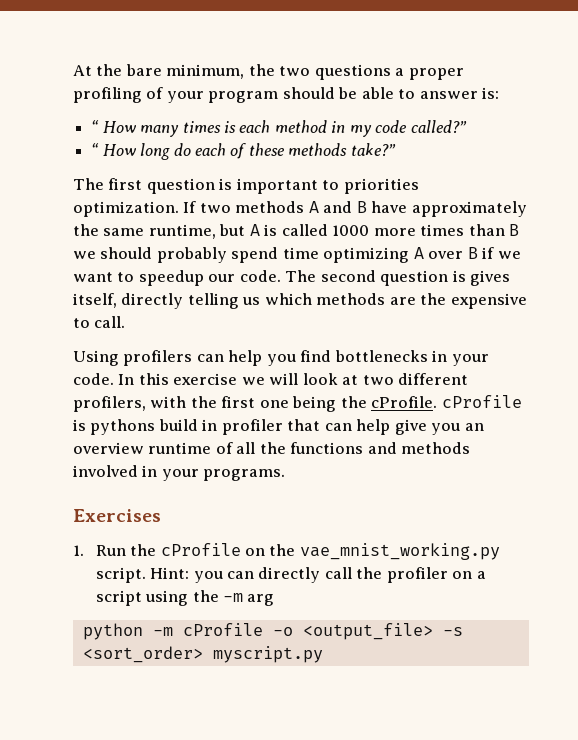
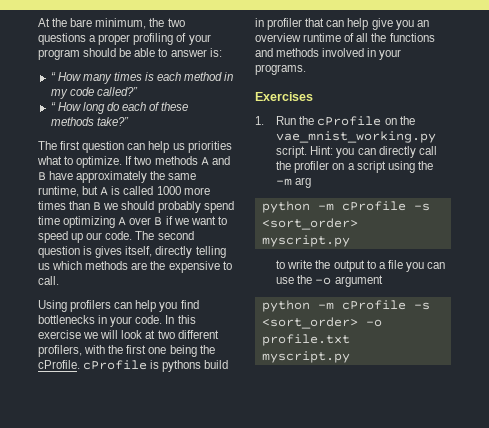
- The first question is important to priorities optimization.
+ The first question can help us priorities what to optimize.
- If two methods A and B have approximately the same runtime, but A is called 1000 more times than B we should probably spend time optimizing A over B if we want to speedup our code.
+ If two methods A and B have approximately the same runtime, but A is called 1000 more times than B we should probably spend time optimizing A over B if we want to speed up our code.
- python -m cProfile -o <output_file> -s <sort_order> myscript.py
+ python -m cProfile -s <sort_order> myscript.py
+ to write the output to a file you can use the -o argument
+ python -m cProfile -s <sort_order> -o profile.txt myscript.py

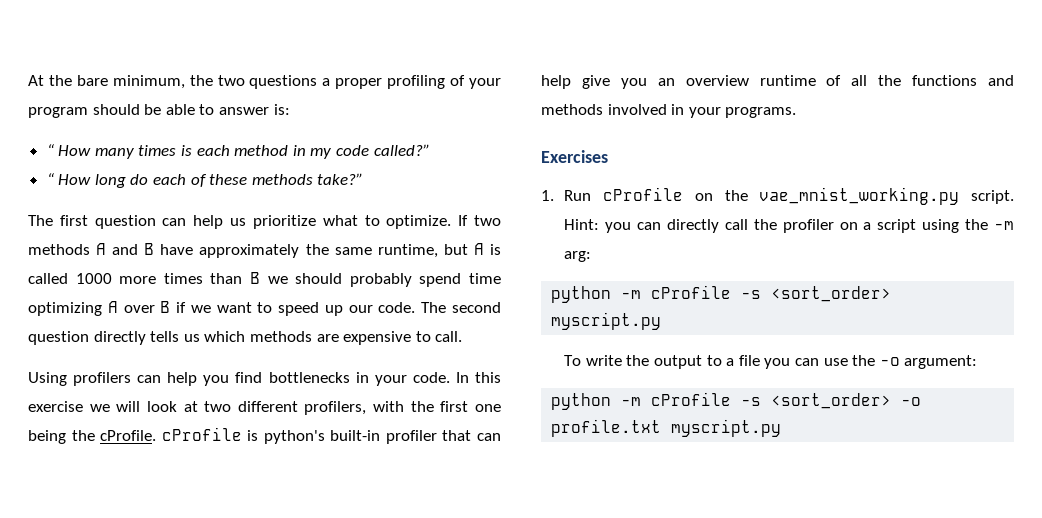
- The first question can help us priorities what to optimize.
+ The first question can help us prioritize what to optimize.
- The second question is gives itself, directly telling us which methods are the expensive to call.
+ The second question directly tells us which methods are expensive to call.
- In this exercise we will look at two different profilers, with the first one being the cProfile. cProfile is pythons build in profiler that can help give you an overview runtime of all the functions and methods involved in your programs.
+ In this exercise we will look at two different profilers, with the first one being the cProfile. cProfile is python's built-in profiler that can help give you an overview runtime of all the functions and methods involved in your programs.
- 1. Run the cProfile on the vae_mnist_working.py script.
+ 1. Run cProfile on the vae_mnist_working.py script.
- Hint: you can directly call the profiler on a script using the -m arg
+ Hint: you can directly call the profiler on a script using the -m arg:
- to write the output to a file you can use the -o argument
+ To write the output to a file you can use the -o argument:

